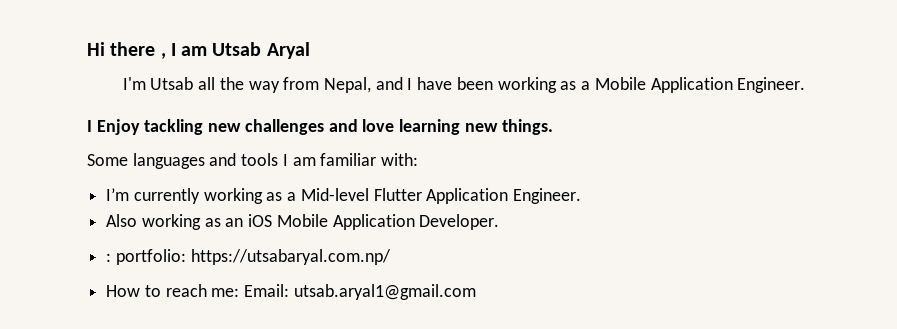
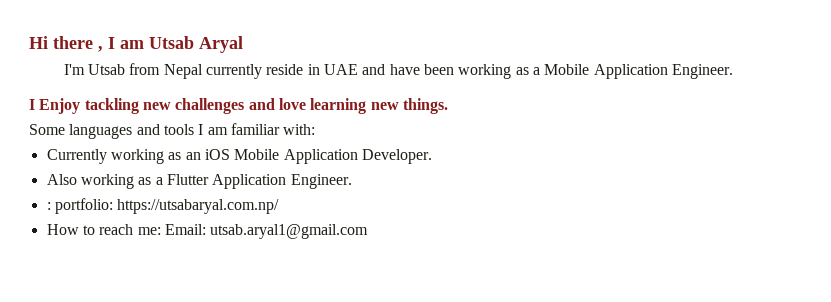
- I'm Utsab all the way from Nepal, and I have been working as a Mobile Application Engineer.
+ I'm Utsab from Nepal currently reside in UAE and have been working as a Mobile Application Engineer.
- I’m currently working as a Mid-level Flutter Application Engineer.
- Also working as an iOS Mobile Application Developer.
+ Currently working as an iOS Mobile Application Developer.
+ Also working as a Flutter Application Engineer.

